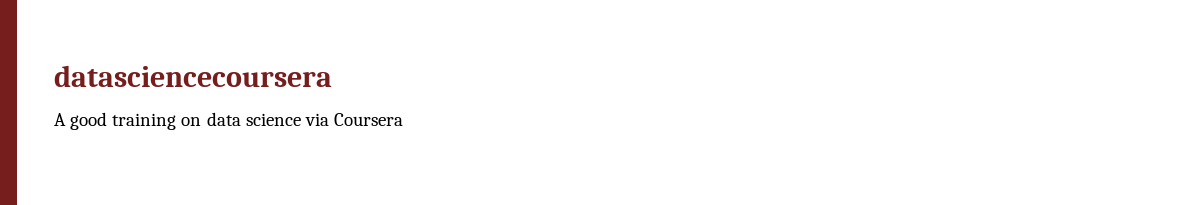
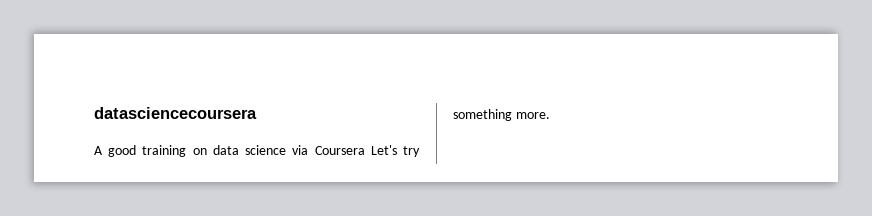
- A good training on data science via Coursera
+ A good training on data science via Coursera Let's try something more.

